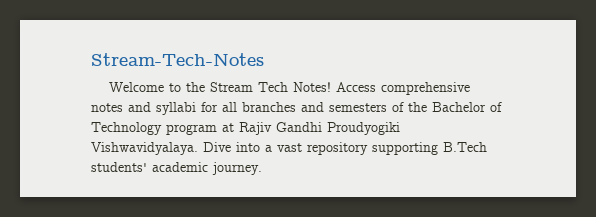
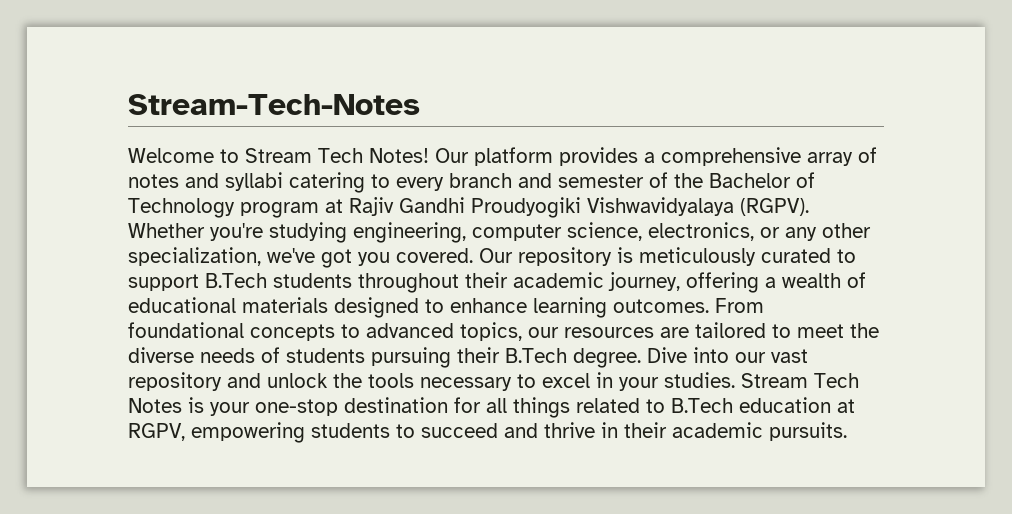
- Welcome to the Stream Tech Notes!
+ Welcome to Stream Tech Notes!
- Access comprehensive notes and syllabi for all branches and semesters of the Bachelor of Technology program at Rajiv Gandhi Proudyogiki Vishwavidyalaya.
+ Our platform provides a comprehensive array of notes and syllabi catering to every branch and semester of the Bachelor of Technology program at Rajiv Gandhi Proudyogiki Vishwavidyalaya (RGPV). Whether you're studying engineering, computer science, electronics, or any other specialization, we've got you covered. Our repository is meticulously curated to support B.Tech students throughout their academic journey, offering a wealth of educational materials designed to enhance learning outcomes. From foundational concepts to advanced topics, our resources are tailored to meet the diverse needs of students pursuing their B.Tech degree.
- Dive into a vast repository supporting B.Tech students' academic journey.
+ Dive into our vast repository and unlock the tools necessary to excel in your studies. Stream Tech Notes is your one-stop destination for all things related to B.Tech education at RGPV, empowering students to succeed and thrive in their academic pursuits.

